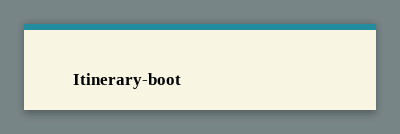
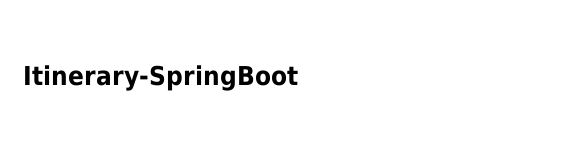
- Itinerary-boot
+ Itinerary-SpringBoot

